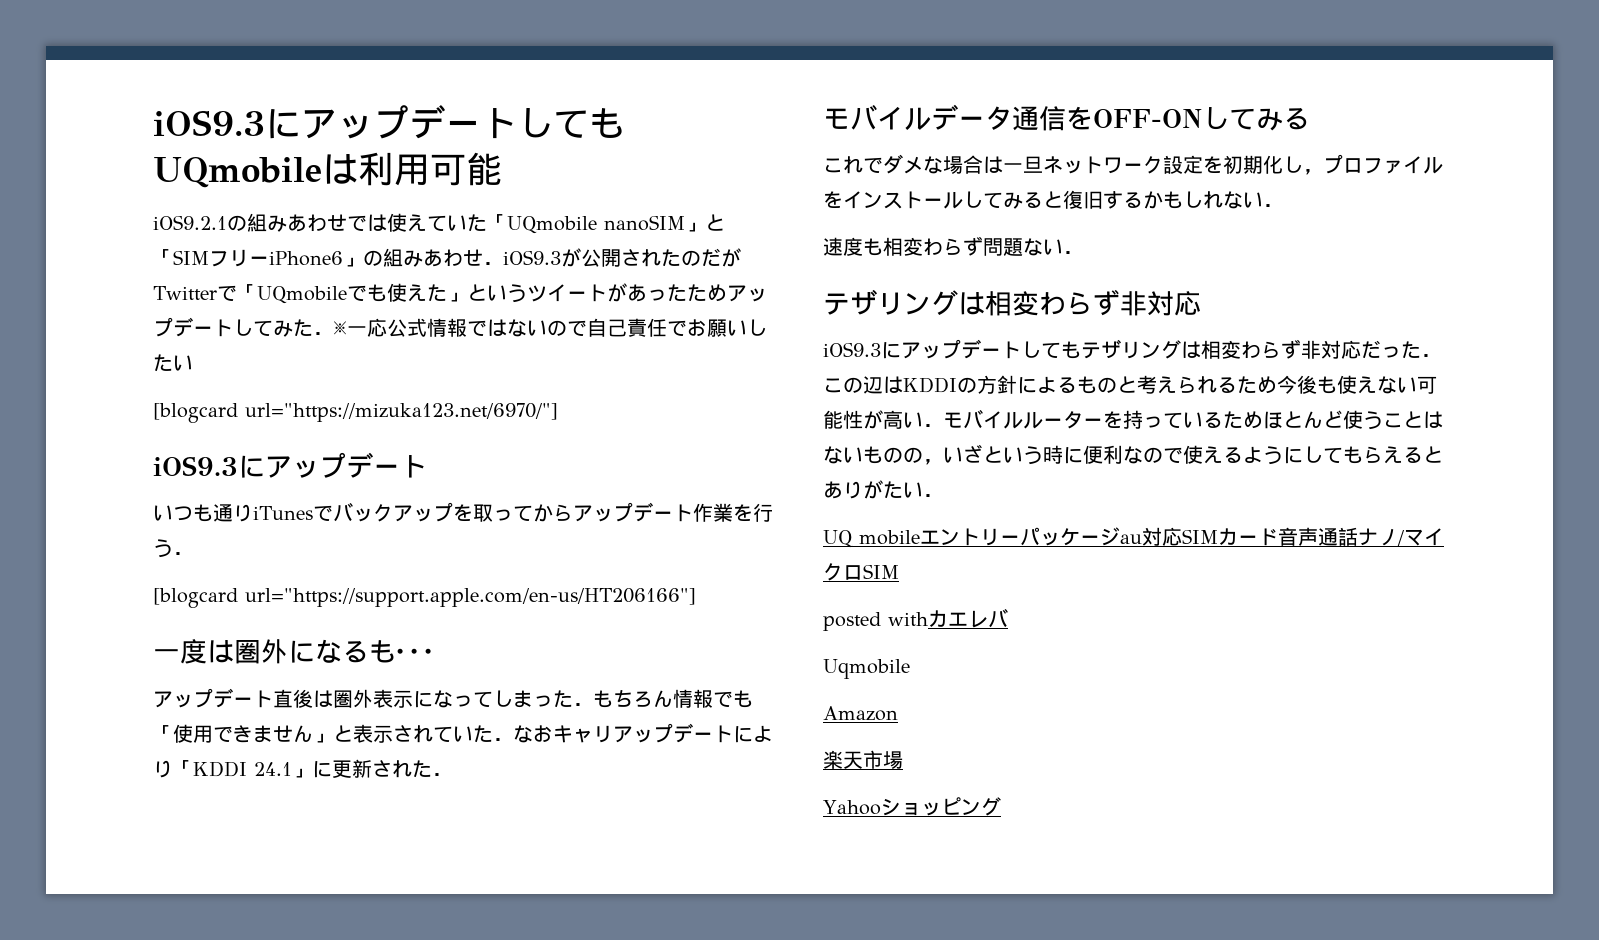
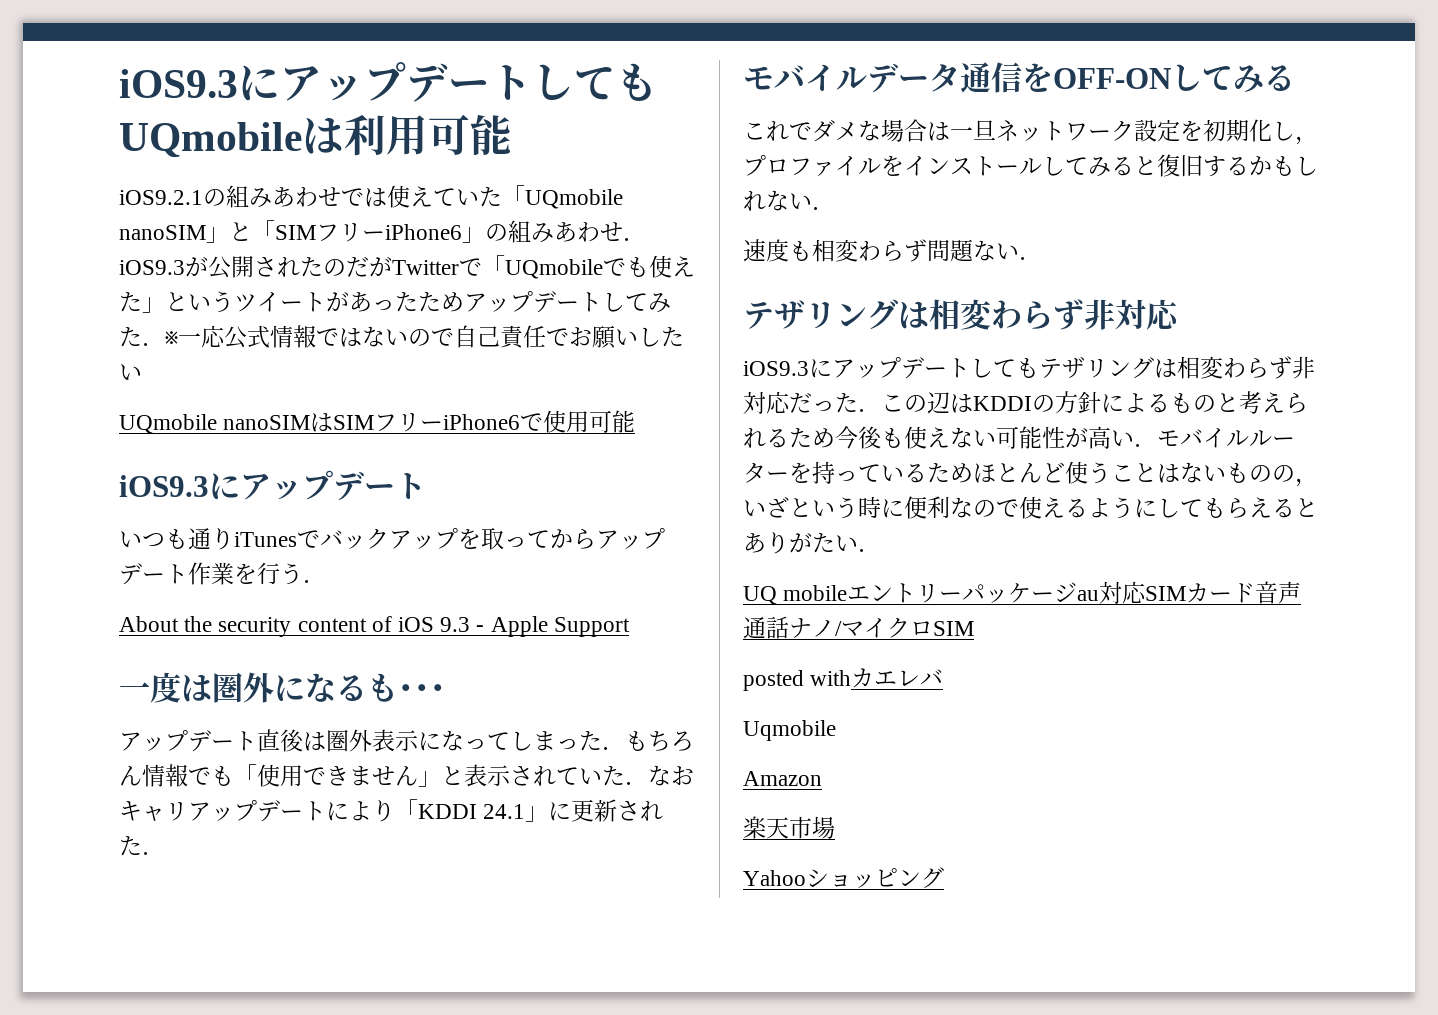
- [blogcard url="https://mizuka123.net/6970/"]
+ UQmobile nanoSIMはSIMフリーiPhone6で使用可能
- [blogcard url="https://support.apple.com/en-us/HT206166"]
+ About the security content of iOS 9.3 - Apple Support

